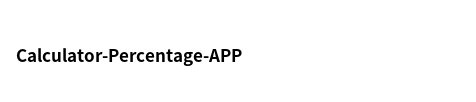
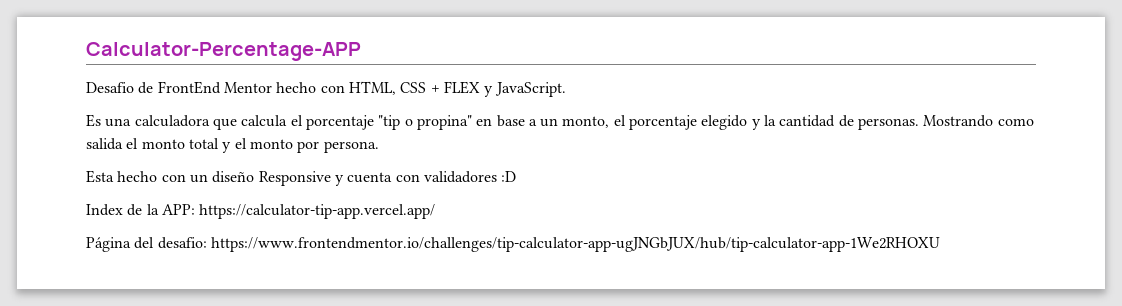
+ Desafio de FrontEnd Mentor hecho con HTML, CSS + FLEX y JavaScript.
+ Es una calculadora que calcula el porcentaje "tip o propina" en base a un monto, el porcentaje elegido y la cantidad de personas. Mostrando como salida el monto total y el monto por persona.
+ Esta hecho con un diseño Responsive y cuenta con validadores :D
+ Index de la APP: https://calculator-tip-app.vercel.app/
+ Página del desafio: https://www.frontendmentor.io/challenges/tip-calculator-app-ugJNGbJUX/hub/tip-calculator-app-1We2RHOXU

